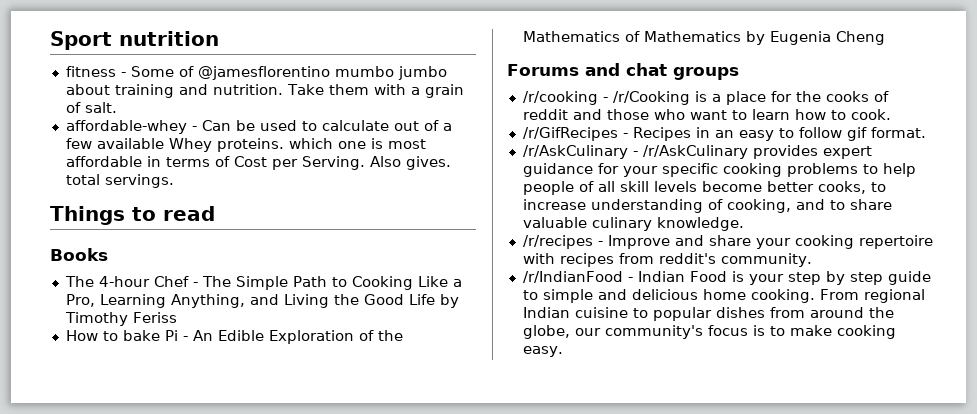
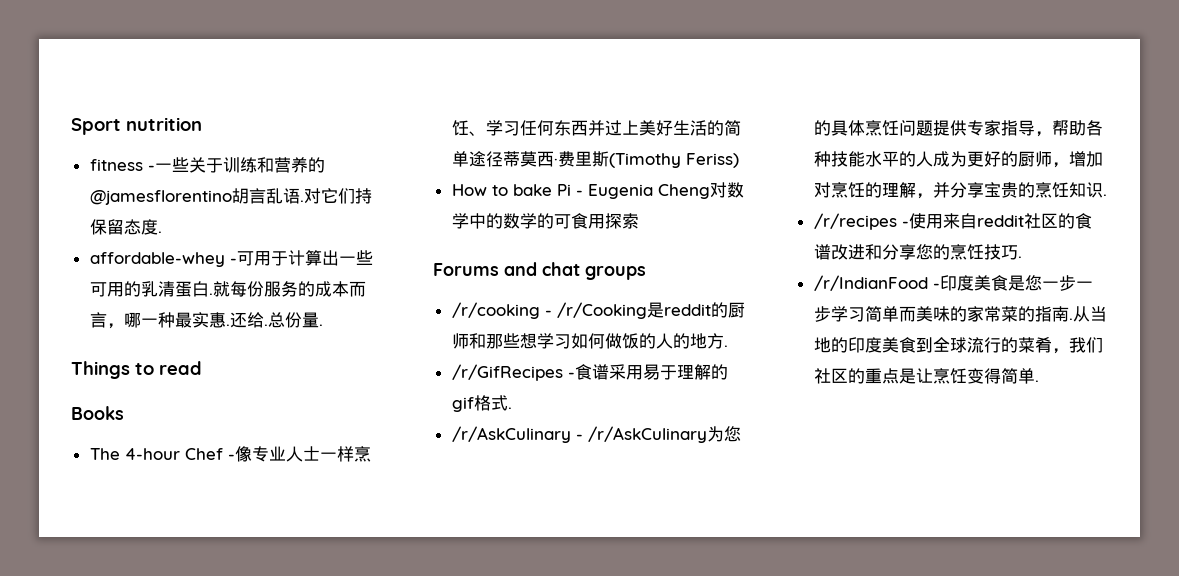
- fitness - Some of @jamesflorentino mumbo jumbo about training and nutrition. Take them with a grain of salt.
- affordable-whey - Can be used to calculate out of a few available Whey proteins. which one is most affordable in terms of Cost per Serving. Also gives. total servings.
+ fitness -一些关于训练和营养的@jamesflorentino胡言乱语.对它们持保留态度.
+ affordable-whey -可用于计算出一些可用的乳清蛋白.就每份服务的成本而言，哪一种最实惠.还给.总份量.
- The 4-hour Chef - The Simple Path to Cooking Like a Pro, Learning Anything, and Living the Good Life by Timothy Feriss
+ The 4-hour Chef -像专业人士一样烹饪、学习任何东西并过上美好生活的简单途径蒂莫西·费里斯(Timothy Feriss)
- How to bake Pi - An Edible Exploration of the Mathematics of Mathematics by Eugenia Cheng
+ How to bake Pi - Eugenia Cheng对数学中的数学的可食用探索
- /r/cooking - /r/Cooking is a place for the cooks of reddit and those who want to learn how to cook.
- /r/GifRecipes - Recipes in an easy to follow gif format.
- /r/AskCulinary - /r/AskCulinary provides expert guidance for your specific cooking problems to help people of all skill levels become better cooks, to increase understanding of cooking, and to share valuable culinary knowledge.
- /r/recipes - Improve and share your cooking repertoire with recipes from reddit's community.
- /r/IndianFood - Indian Food is your step by step guide to simple and delicious home cooking. From regional Indian cuisine to popular dishes from around the globe, our community's focus is to make cooking easy.
+ /r/cooking - /r/Cooking是reddit的厨师和那些想学习如何做饭的人的地方.
+ /r/GifRecipes -食谱采用易于理解的gif格式.
+ /r/AskCulinary - /r/AskCulinary为您的具体烹饪问题提供专家指导，帮助各种技能水平的人成为更好的厨师，增加对烹饪的理解，并分享宝贵的烹饪知识.
+ /r/recipes -使用来自reddit社区的食谱改进和分享您的烹饪技巧.
+ /r/IndianFood -印度美食是您一步一步学习简单而美味的家常菜的指南.从当地的印度美食到全球流行的菜肴，我们社区的重点是让烹饪变得简单.

